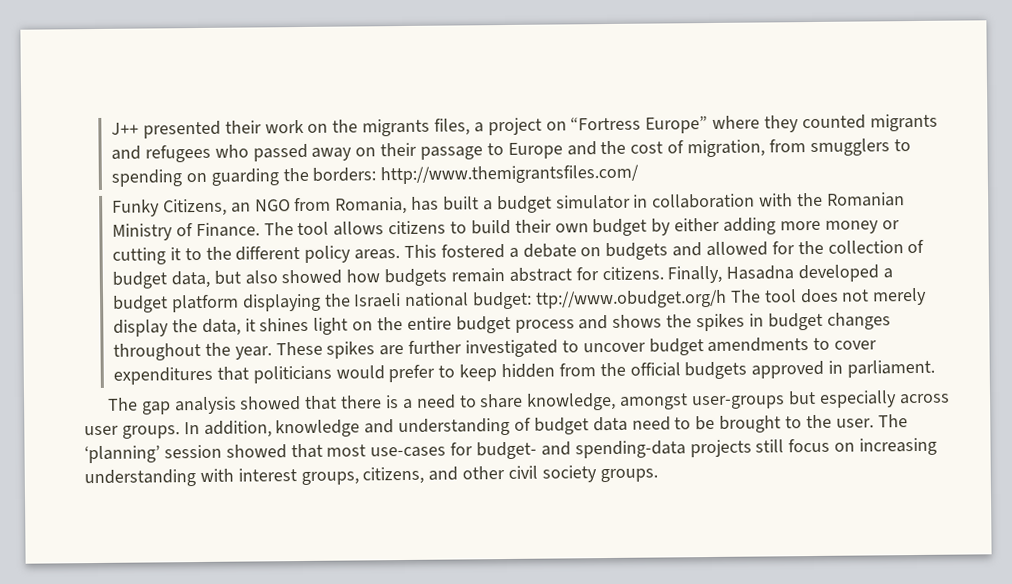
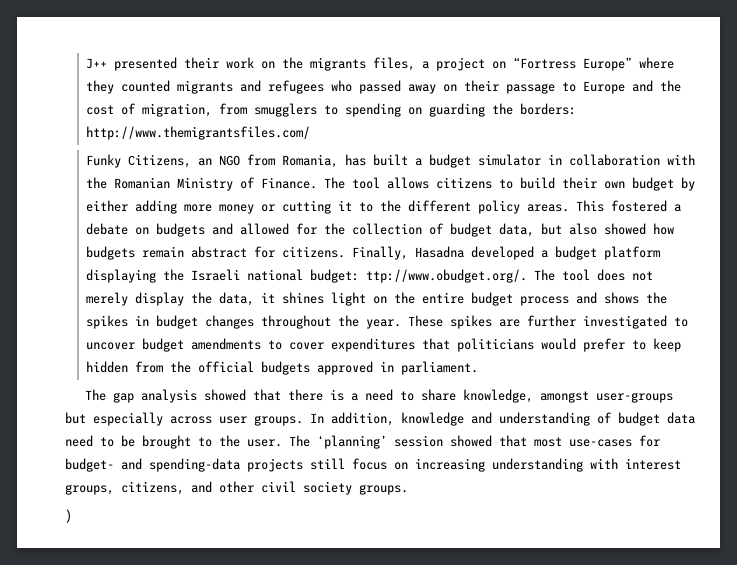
- Finally, Hasadna developed a budget platform displaying the Israeli national budget: ttp://www.obudget.org/h The tool does not merely display the data, it shines light on the entire budget process and shows the spikes in budget changes throughout the year.
+ Finally, Hasadna developed a budget platform displaying the Israeli national budget: ttp://www.obudget.org/. The tool does not merely display the data, it shines light on the entire budget process and shows the spikes in budget changes throughout the year.
+ )

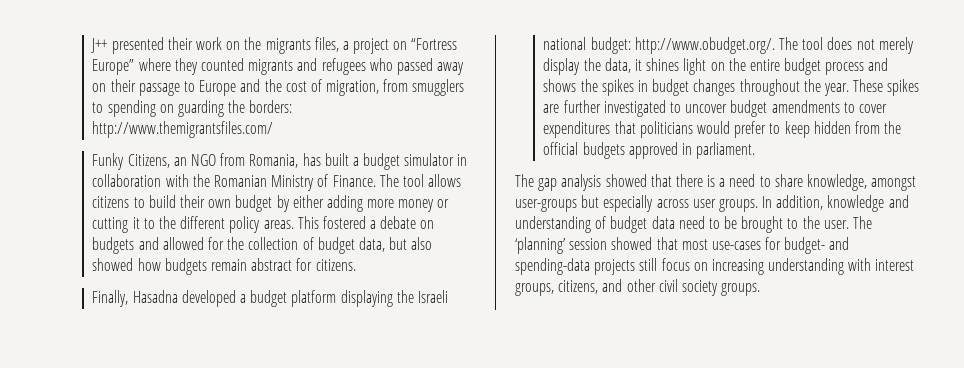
- This fostered a debate on budgets and allowed for the collection of budget data, but also showed how budgets remain abstract for citizens. Finally, Hasadna developed a budget platform displaying the Israeli national budget: ttp://www.obudget.org/. The tool does not merely display the data, it shines light on the entire budget process and shows the spikes in budget changes throughout the year.
+ This fostered a debate on budgets and allowed for the collection of budget data, but also showed how budgets remain abstract for citizens.
+ Finally, Hasadna developed a budget platform displaying the Israeli national budget: http://www.obudget.org/. The tool does not merely display the data, it shines light on the entire budget process and shows the spikes in budget changes throughout the year.
- )

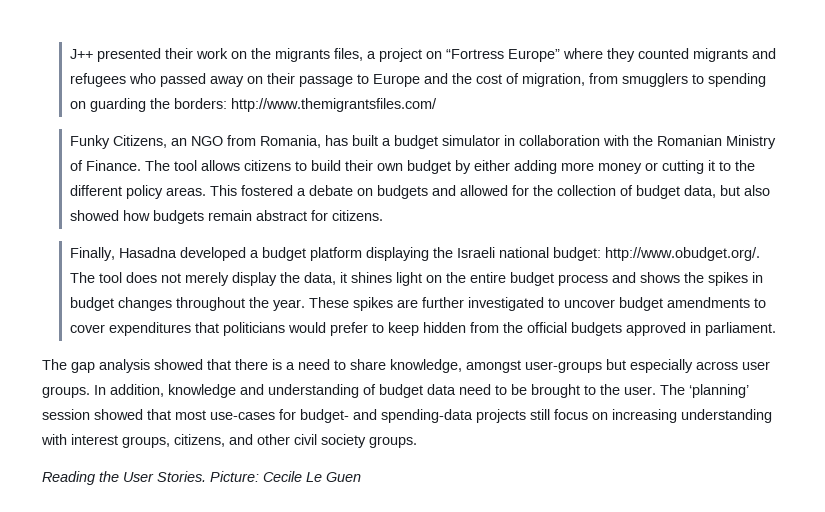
+ Reading the User Stories. Picture: Cecile Le Guen

